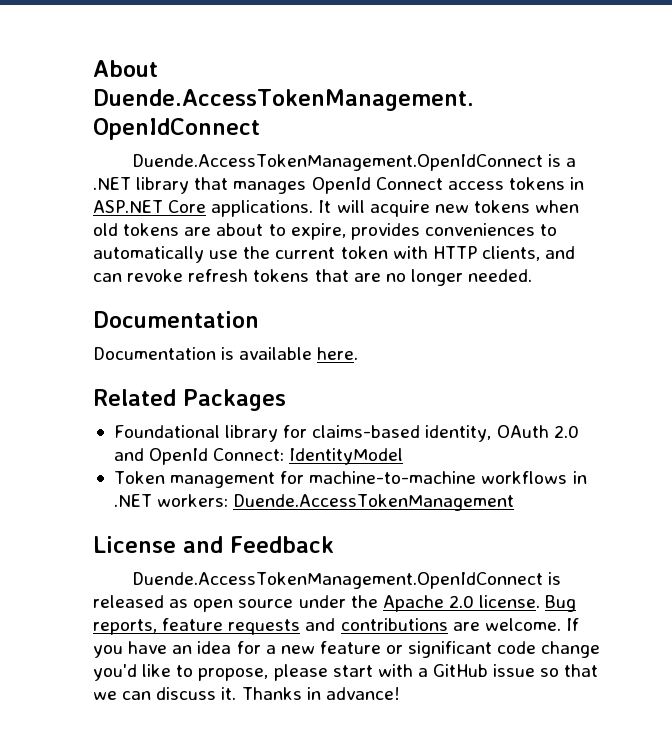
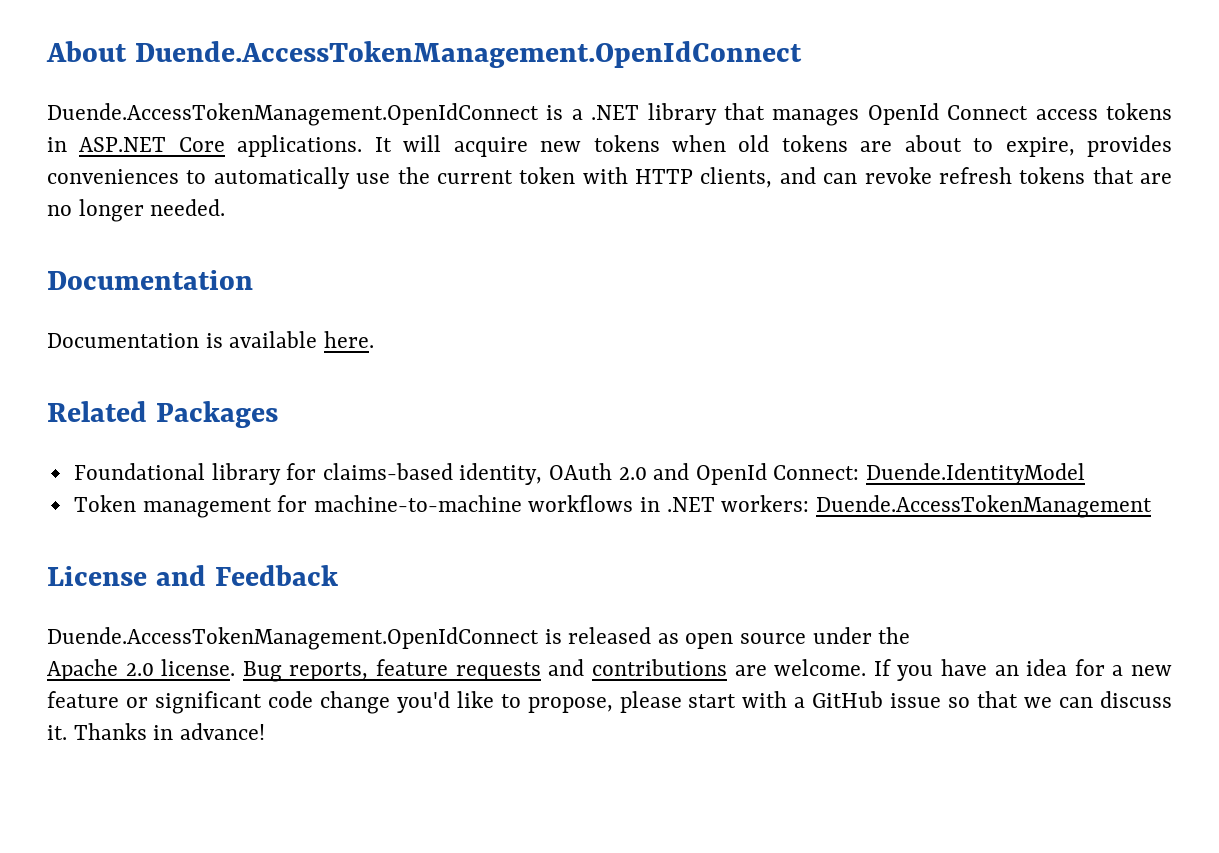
- Foundational library for claims-based identity, OAuth 2.0 and OpenId Connect: IdentityModel
+ Foundational library for claims-based identity, OAuth 2.0 and OpenId Connect: Duende.IdentityModel
- Duende.AccessTokenManagement.OpenIdConnect is released as open source under the Apache 2.0 license.
+ Duende.AccessTokenManagement.OpenIdConnect is released as open source under the
+ Apache 2.0 license.

